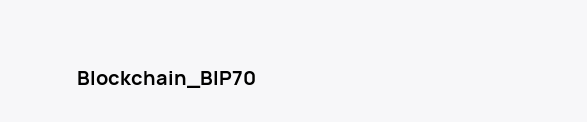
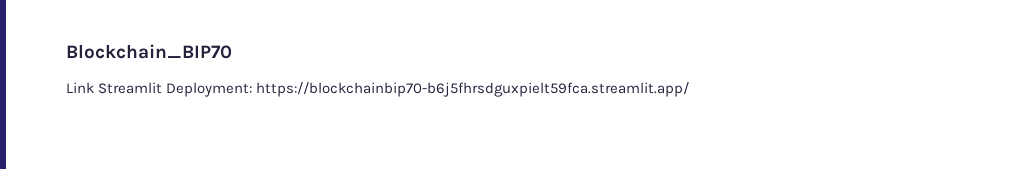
+ Link Streamlit Deployment: https://blockchainbip70-b6j5fhrsdguxpielt59fca.streamlit.app/

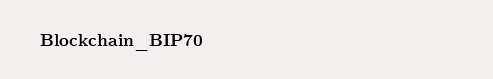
- Link Streamlit Deployment: https://blockchainbip70-b6j5fhrsdguxpielt59fca.streamlit.app/

